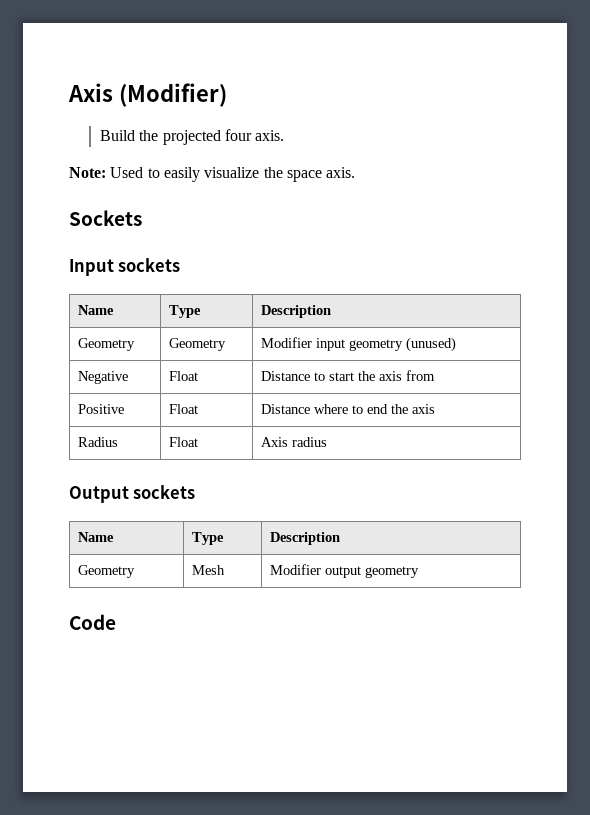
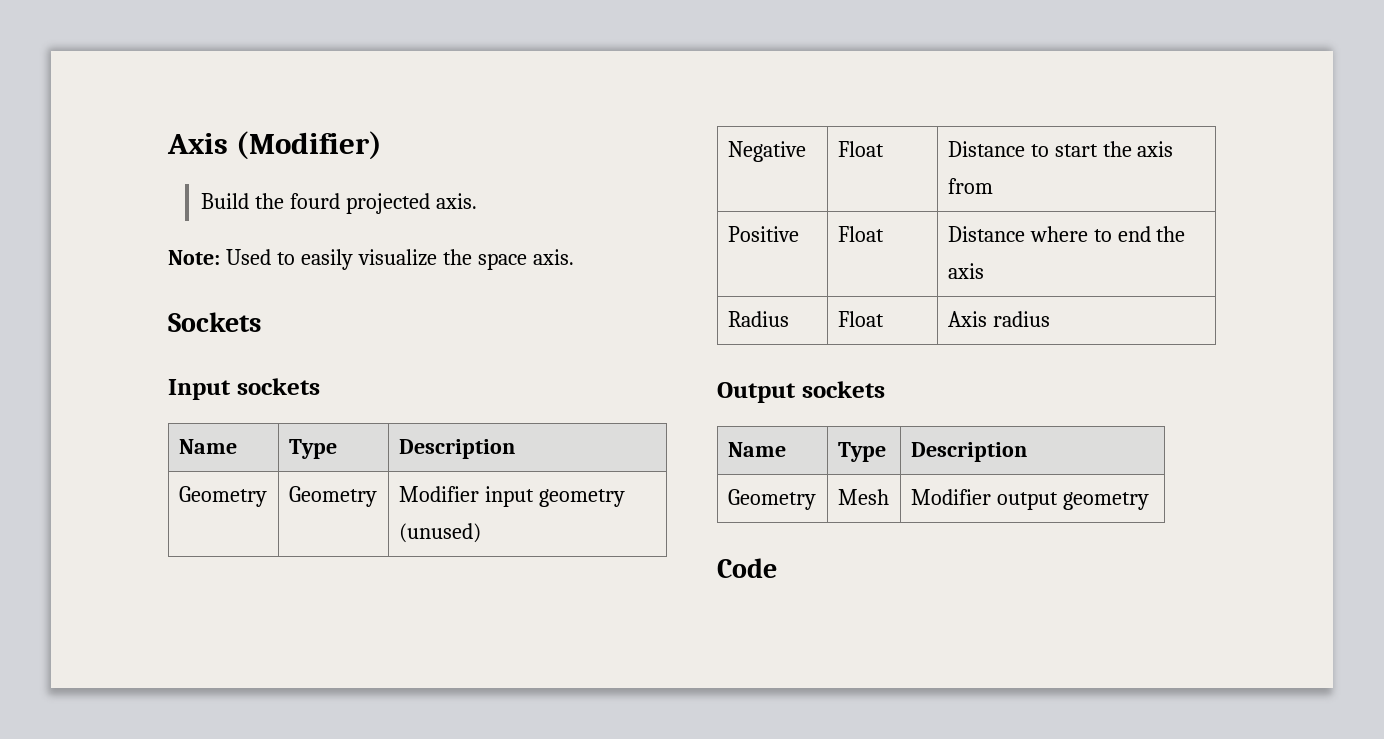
- Build the projected four axis.
+ Build the fourd projected axis.

